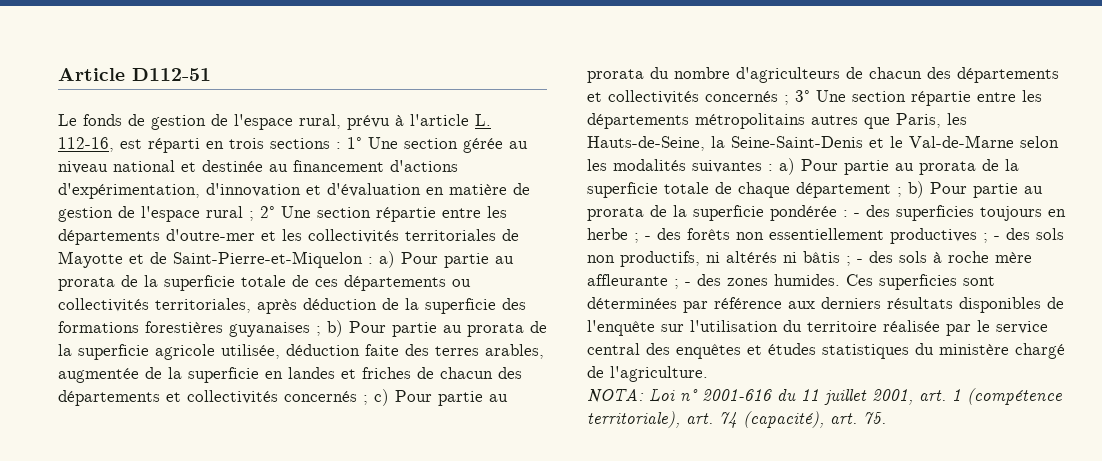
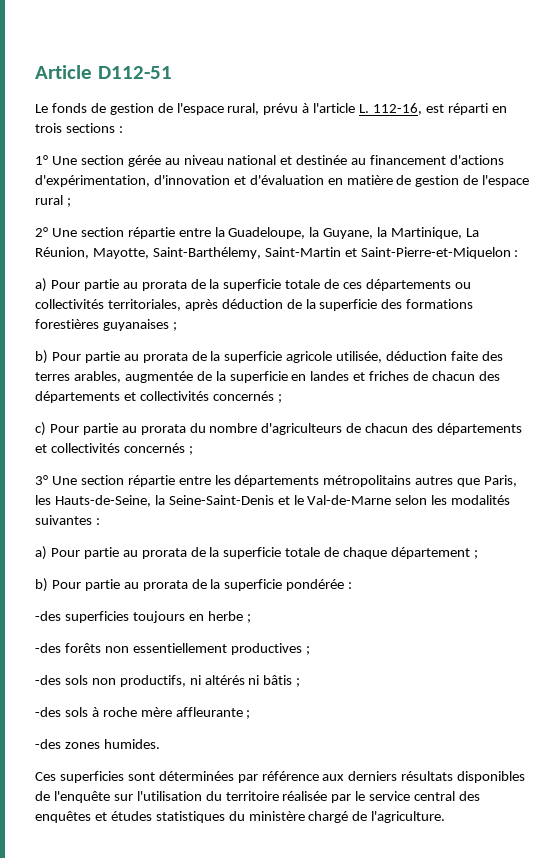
- Le fonds de gestion de l'espace rural, prévu à l'article L. 112-16, est réparti en trois sections : 1° Une section gérée au niveau national et destinée au financement d'actions d'expérimentation, d'innovation et d'évaluation en matière de gestion de l'espace rural ; 2° Une section répartie entre les départements d'outre-mer et les collectivités territoriales de Mayotte et de Saint-Pierre-et-Miquelon : a) Pour partie au prorata de la superficie totale de ces départements ou collectivités territoriales, après déduction de la superficie des formations forestières guyanaises ; b) Pour partie au prorata de la superficie agricole utilisée, déduction faite des terres arables, augmentée de la superficie en landes et friches de chacun des départements et collectivités concernés ; c) Pour partie au prorata du nombre d'agriculteurs de chacun des départements et collectivités concernés ; 3° Une section répartie entre les départements métropolitains autres que Paris, les Hauts-de-Seine, la Seine-Saint-Denis et le Val-de-Marne selon les modalités suivantes : a) Pour partie au prorata de la superficie totale de chaque département ; b) Pour partie au prorata de la superficie pondérée : - des superficies toujours en herbe ; - des forêts non essentiellement productives ; - des sols non productifs, ni altérés ni bâtis ; - des sols à roche mère affleurante ; - des zones humides. Ces superficies sont déterminées par référence aux derniers résultats disponibles de l'enquête sur l'utilisation du territoire réalisée par le service central des enquêtes et études statistiques du ministère chargé de l'agriculture.
+ Le fonds de gestion de l'espace rural, prévu à l'article L. 112-16, est réparti en trois sections :
+ 1° Une section gérée au niveau national et destinée au financement d'actions d'expérimentation, d'innovation et d'évaluation en matière de gestion de l'espace rural ;
+ 2° Une section répartie entre la Guadeloupe, la Guyane, la Martinique, La Réunion, Mayotte, Saint-Barthélemy, Saint-Martin et Saint-Pierre-et-Miquelon :
+ a) Pour partie au prorata de la superficie totale de ces départements ou collectivités territoriales, après déduction de la superficie des formations forestières guyanaises ;
+ b) Pour partie au prorata de la superficie agricole utilisée, déduction faite des terres arables, augmentée de la superficie en landes et friches de chacun des départements et collectivités concernés ;
+ c) Pour partie au prorata du nombre d'agriculteurs de chacun des départements et collectivités concernés ;
+ 3° Une section répartie entre les départements métropolitains autres que Paris, les Hauts-de-Seine, la Seine-Saint-Denis et le Val-de-Marne selon les modalités suivantes :
+ a) Pour partie au prorata de la superficie totale de chaque département ;
+ b) Pour partie au prorata de la superficie pondérée :
+ -des superficies toujours en herbe ;
+ -des forêts non essentiellement productives ;
+ -des sols non productifs, ni altérés ni bâtis ;
+ -des sols à roche mère affleurante ;
+ -des zones humides.
+ Ces superficies sont déterminées par référence aux derniers résultats disponibles de l'enquête sur l'utilisation du territoire réalisée par le service central des enquêtes et études statistiques du ministère chargé de l'agriculture.
- NOTA: Loi n° 2001-616 du 11 juillet 2001, art. 1 (compétence territoriale), art. 74 (capacité), art. 75.

